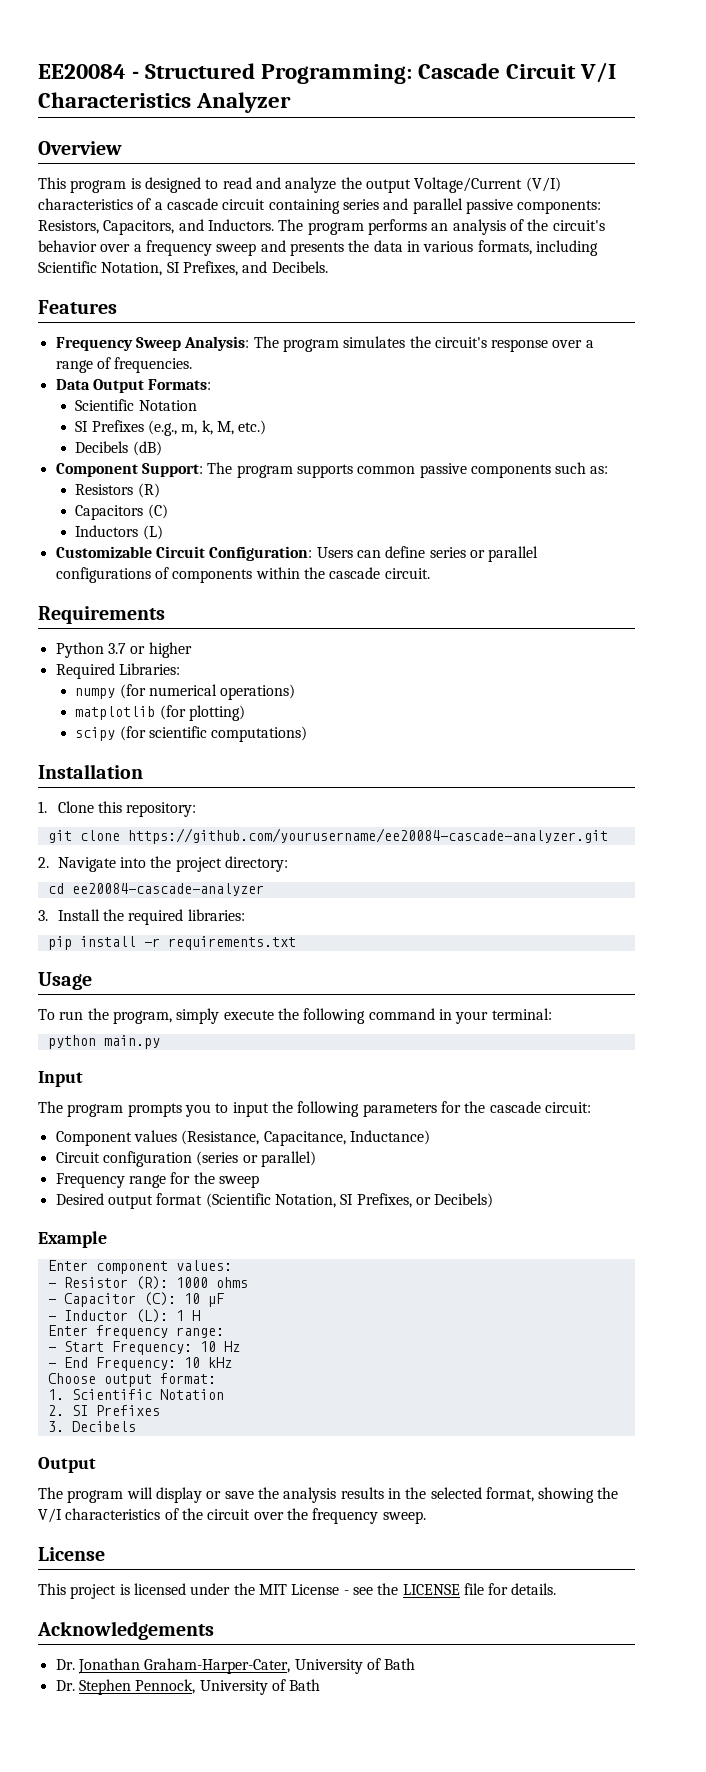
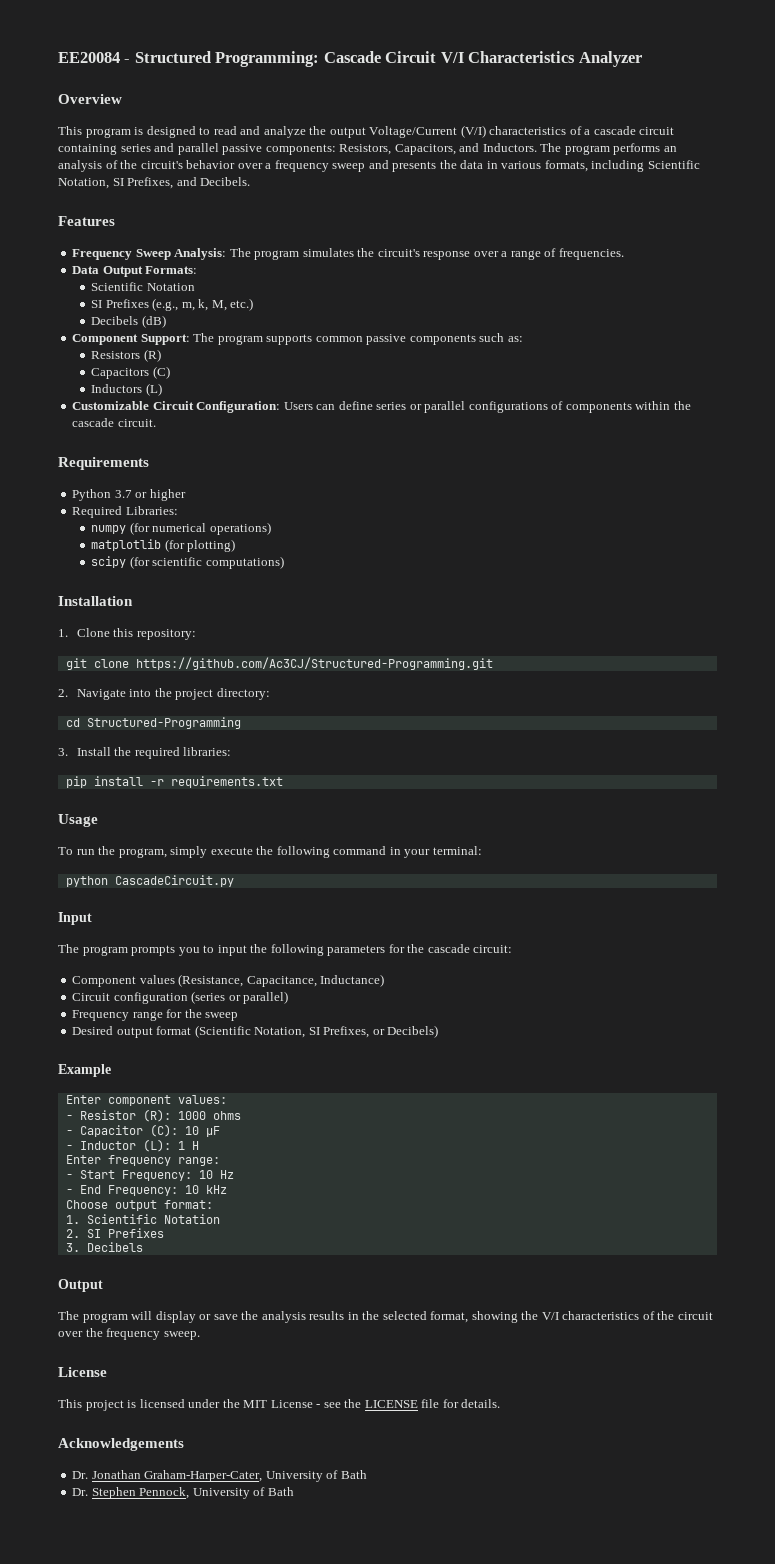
- git clone https://github.com/yourusername/ee20084-cascade-analyzer.git
+ git clone https://github.com/Ac3CJ/Structured-Programming.git
- cd ee20084-cascade-analyzer
+ cd Structured-Programming
- python main.py
+ python CascadeCircuit.py

